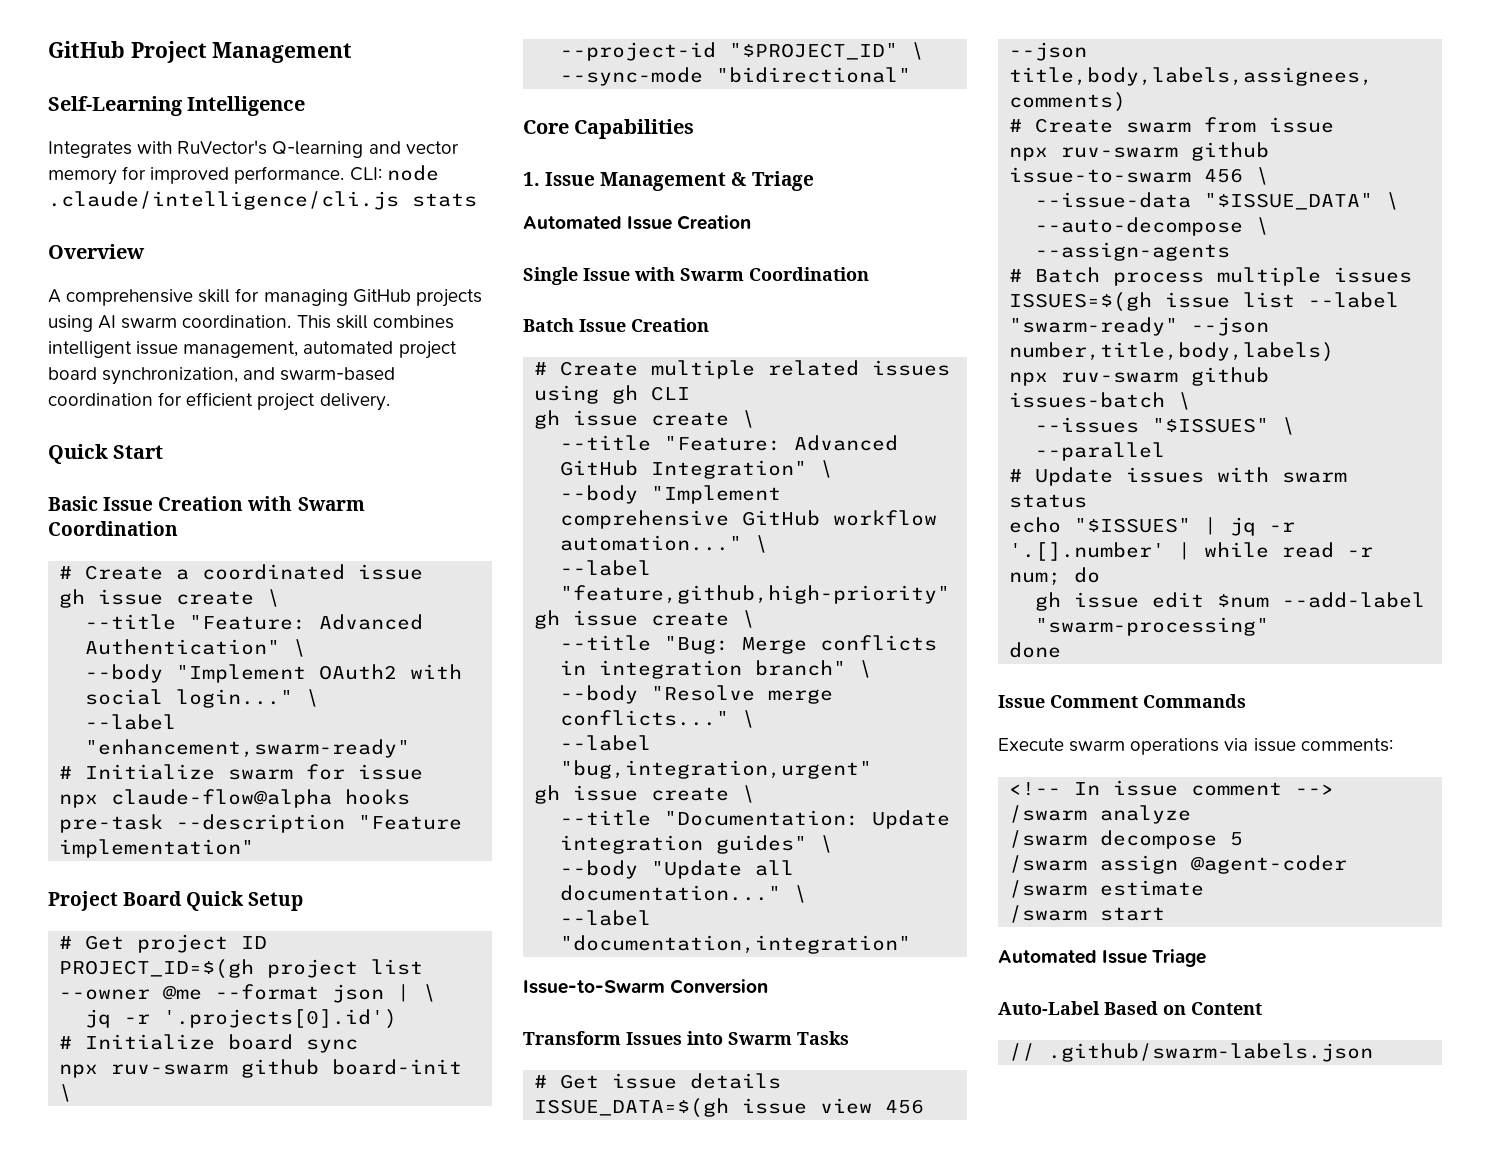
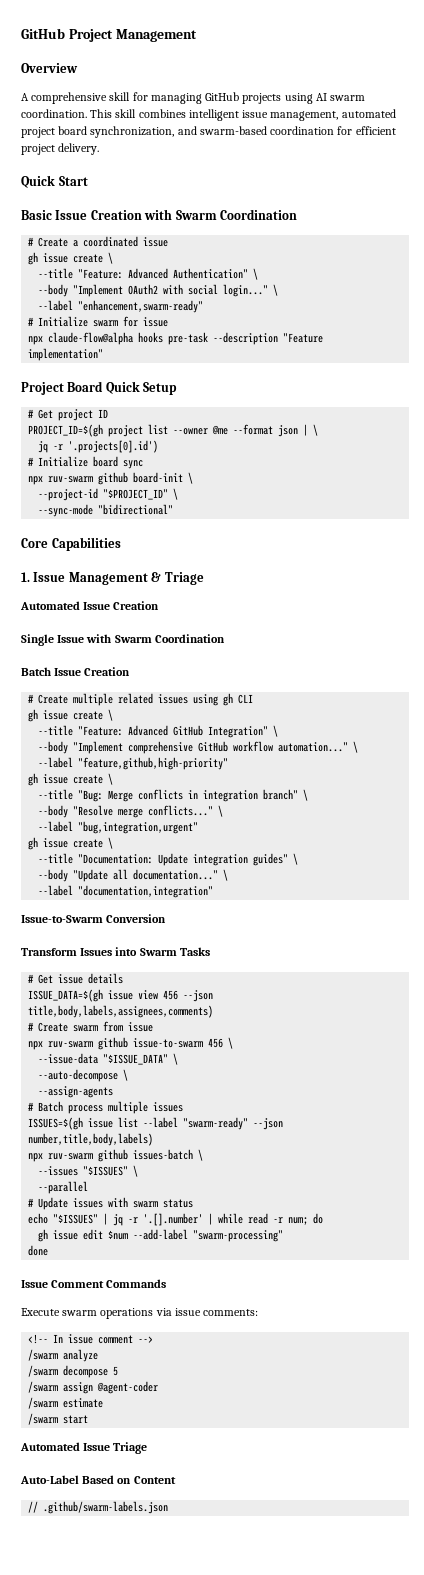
- Self-Learning Intelligence
- Integrates with RuVector's Q-learning and vector memory for improved performance. CLI: node .claude/intelligence/cli.js stats

